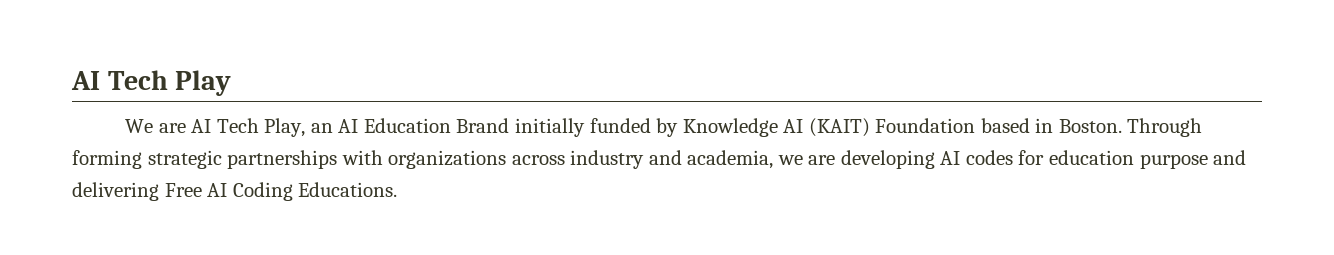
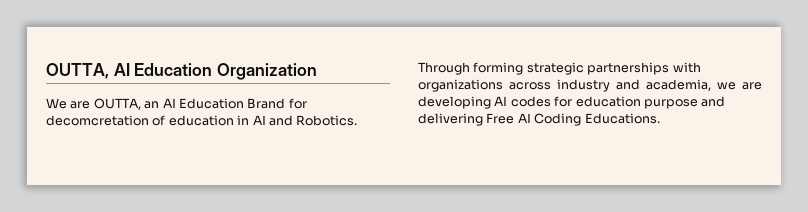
- AI Tech Play
+ OUTTA, AI Education Organization
- We are AI Tech Play, an AI Education Brand initially funded by Knowledge AI (KAIT) Foundation based in Boston.
+ We are OUTTA, an AI Education Brand for decomcretation of education in AI and Robotics.

